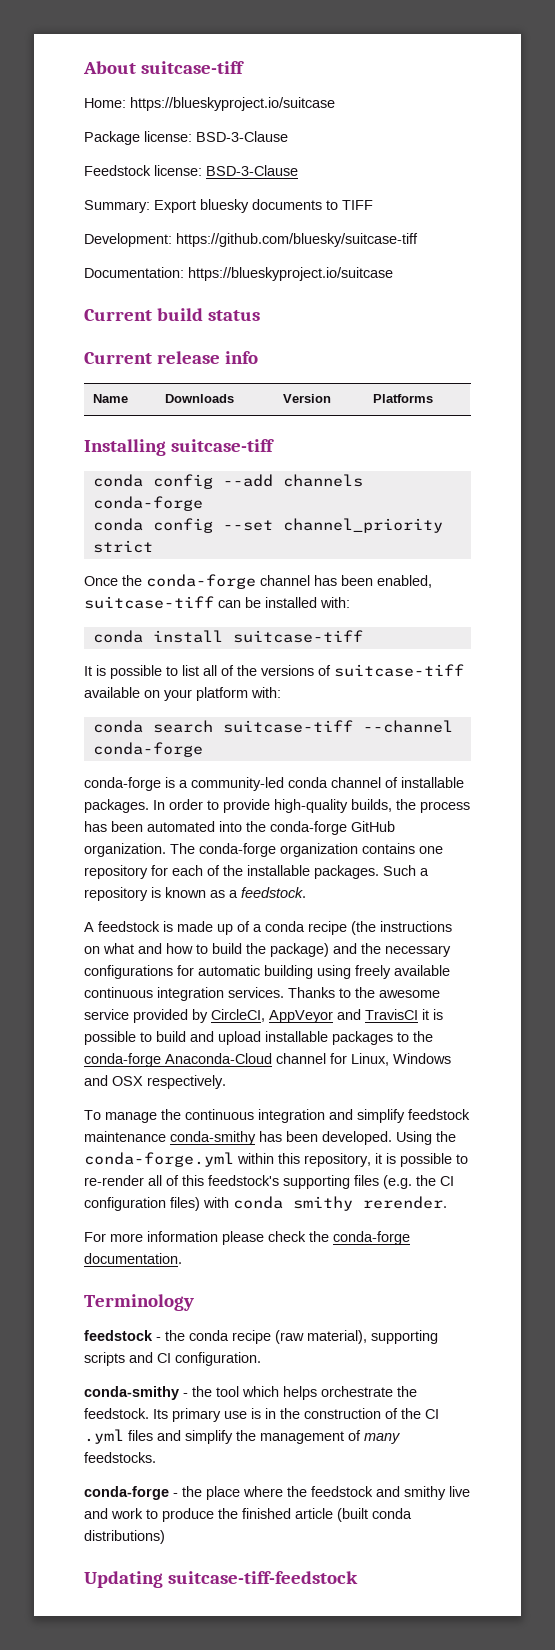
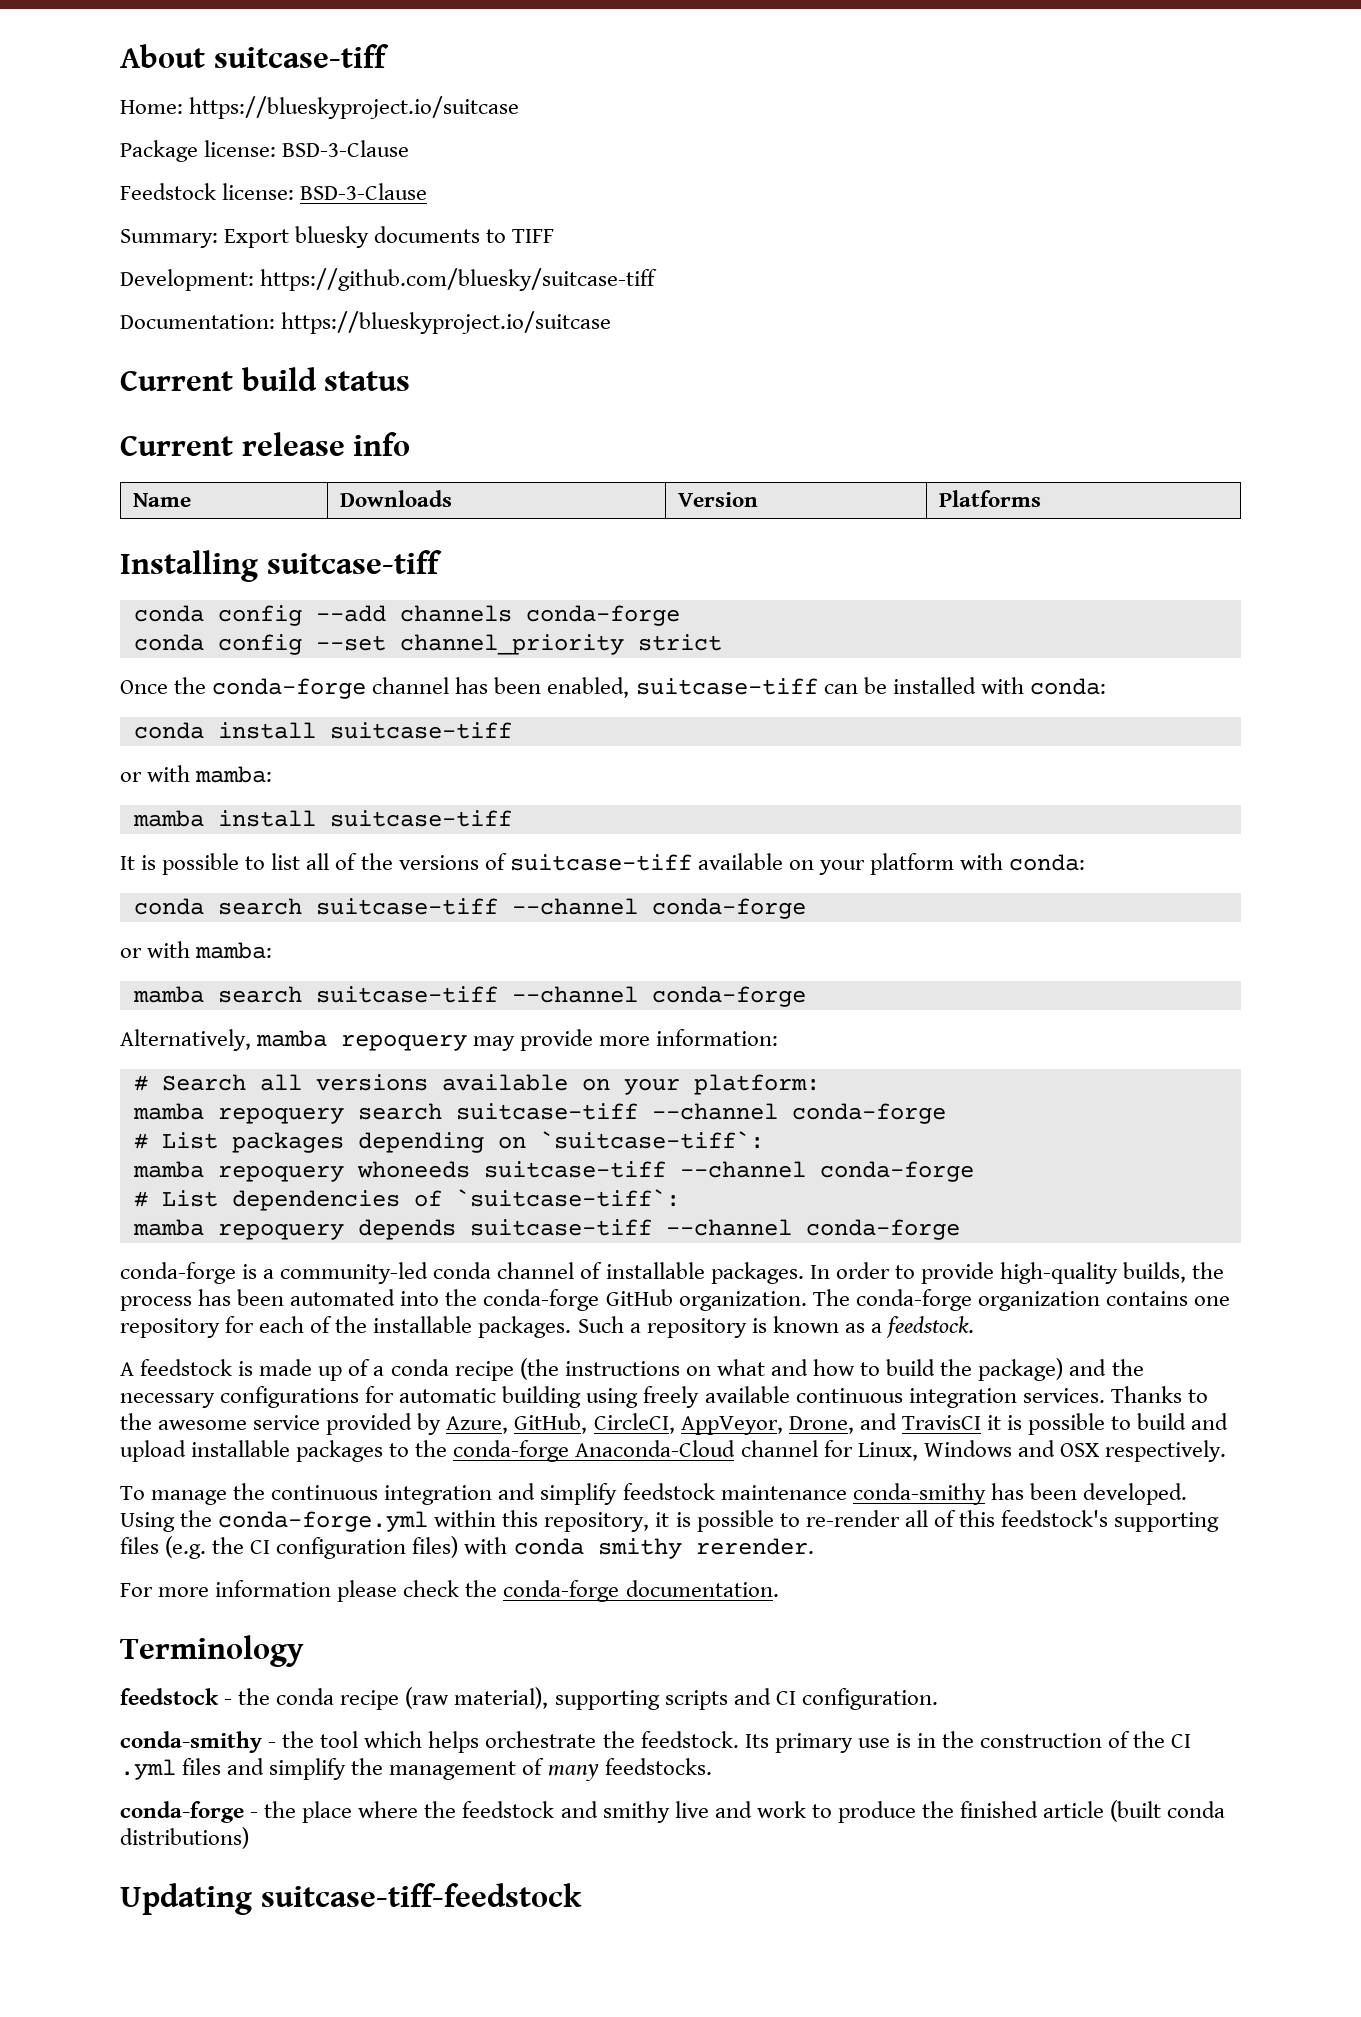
- Once the conda-forge channel has been enabled, suitcase-tiff can be installed with:
+ Once the conda-forge channel has been enabled, suitcase-tiff can be installed with conda:
  conda install suitcase-tiff
+ or with mamba:
+ mamba install suitcase-tiff
- It is possible to list all of the versions of suitcase-tiff available on your platform with:
+ It is possible to list all of the versions of suitcase-tiff available on your platform with conda:
  conda search suitcase-tiff --channel conda-forge
+ or with mamba:
+ mamba search suitcase-tiff --channel conda-forge
+ Alternatively, mamba repoquery may provide more information:
+ # Search all versions available on your platform:
+ mamba repoquery search suitcase-tiff --channel conda-forge
+ # List packages depending on `suitcase-tiff`:
+ mamba repoquery whoneeds suitcase-tiff --channel conda-forge
+ # List dependencies of `suitcase-tiff`:
+ mamba repoquery depends suitcase-tiff --channel conda-forge
- Thanks to the awesome service provided by CircleCI, AppVeyor and TravisCI it is possible to build and upload installable packages to the conda-forge Anaconda-Cloud channel for Linux, Windows and OSX respectively.
+ Thanks to the awesome service provided by Azure, GitHub, CircleCI, AppVeyor, Drone, and TravisCI it is possible to build and upload installable packages to the conda-forge Anaconda-Cloud channel for Linux, Windows and OSX respectively.

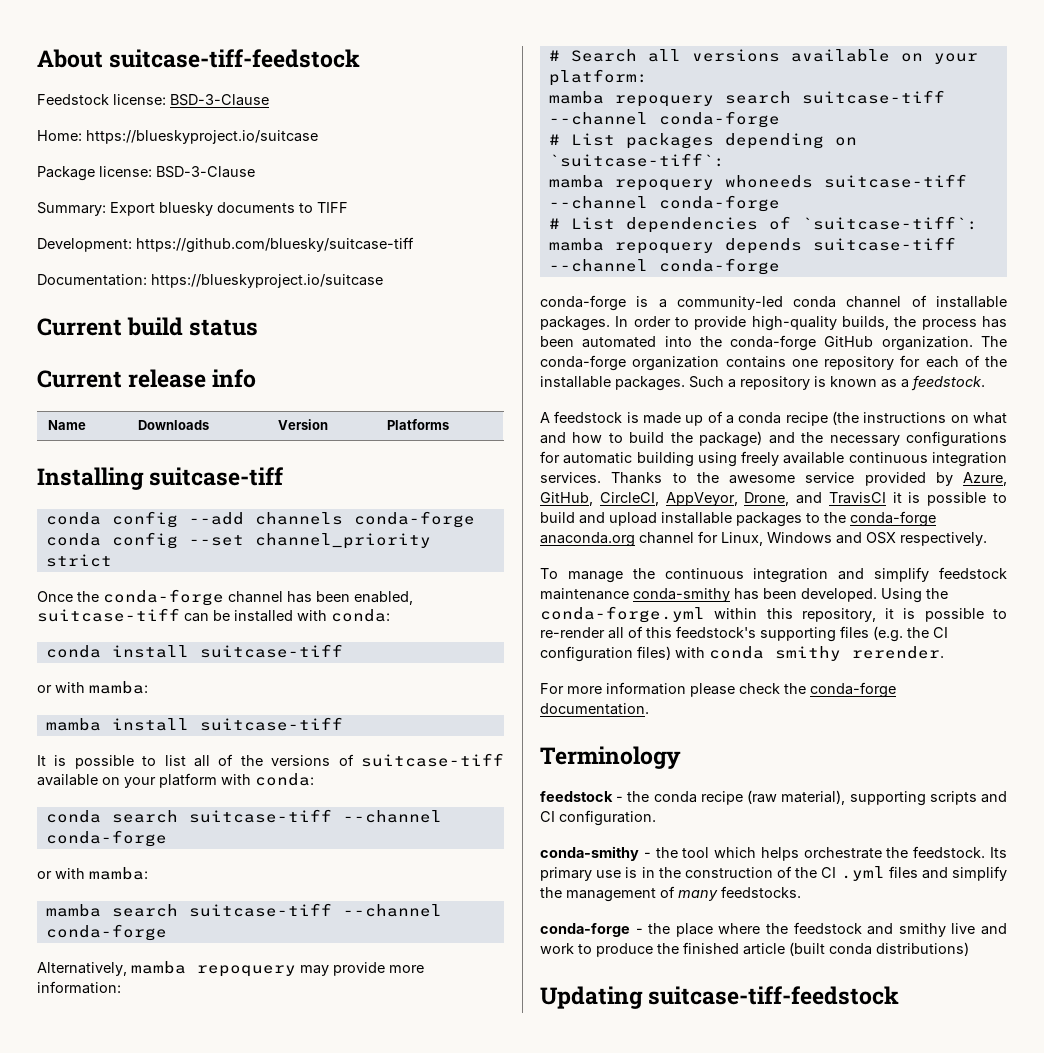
- About suitcase-tiff
+ About suitcase-tiff-feedstock
+ Feedstock license: BSD-3-Clause
- Feedstock license: BSD-3-Clause
- Thanks to the awesome service provided by Azure, GitHub, CircleCI, AppVeyor, Drone, and TravisCI it is possible to build and upload installable packages to the conda-forge Anaconda-Cloud channel for Linux, Windows and OSX respectively.
+ Thanks to the awesome service provided by Azure, GitHub, CircleCI, AppVeyor, Drone, and TravisCI it is possible to build and upload installable packages to the conda-forge anaconda.org channel for Linux, Windows and OSX respectively.

